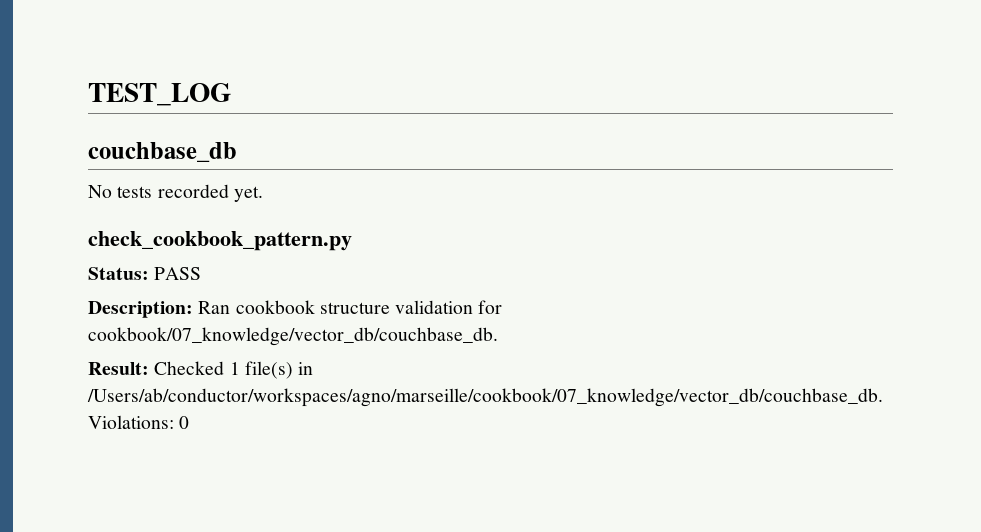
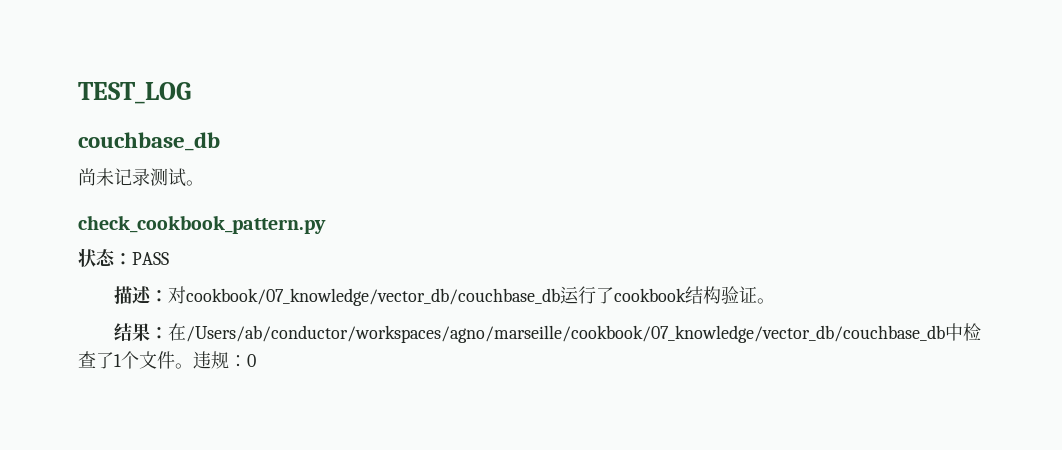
- No tests recorded yet.
+ 尚未记录测试。
- Status: PASS
+ 状态：PASS
- Description: Ran cookbook structure validation for cookbook/07_knowledge/vector_db/couchbase_db.
- Result: Checked 1 file(s) in /Users/ab/conductor/workspaces/agno/marseille/cookbook/07_knowledge/vector_db/couchbase_db. Violations: 0
+ 描述：对cookbook/07_knowledge/vector_db/couchbase_db运行了cookbook结构验证。
+ 结果：在/Users/ab/conductor/workspaces/agno/marseille/cookbook/07_knowledge/vector_db/couchbase_db中检查了1个文件。违规：0

